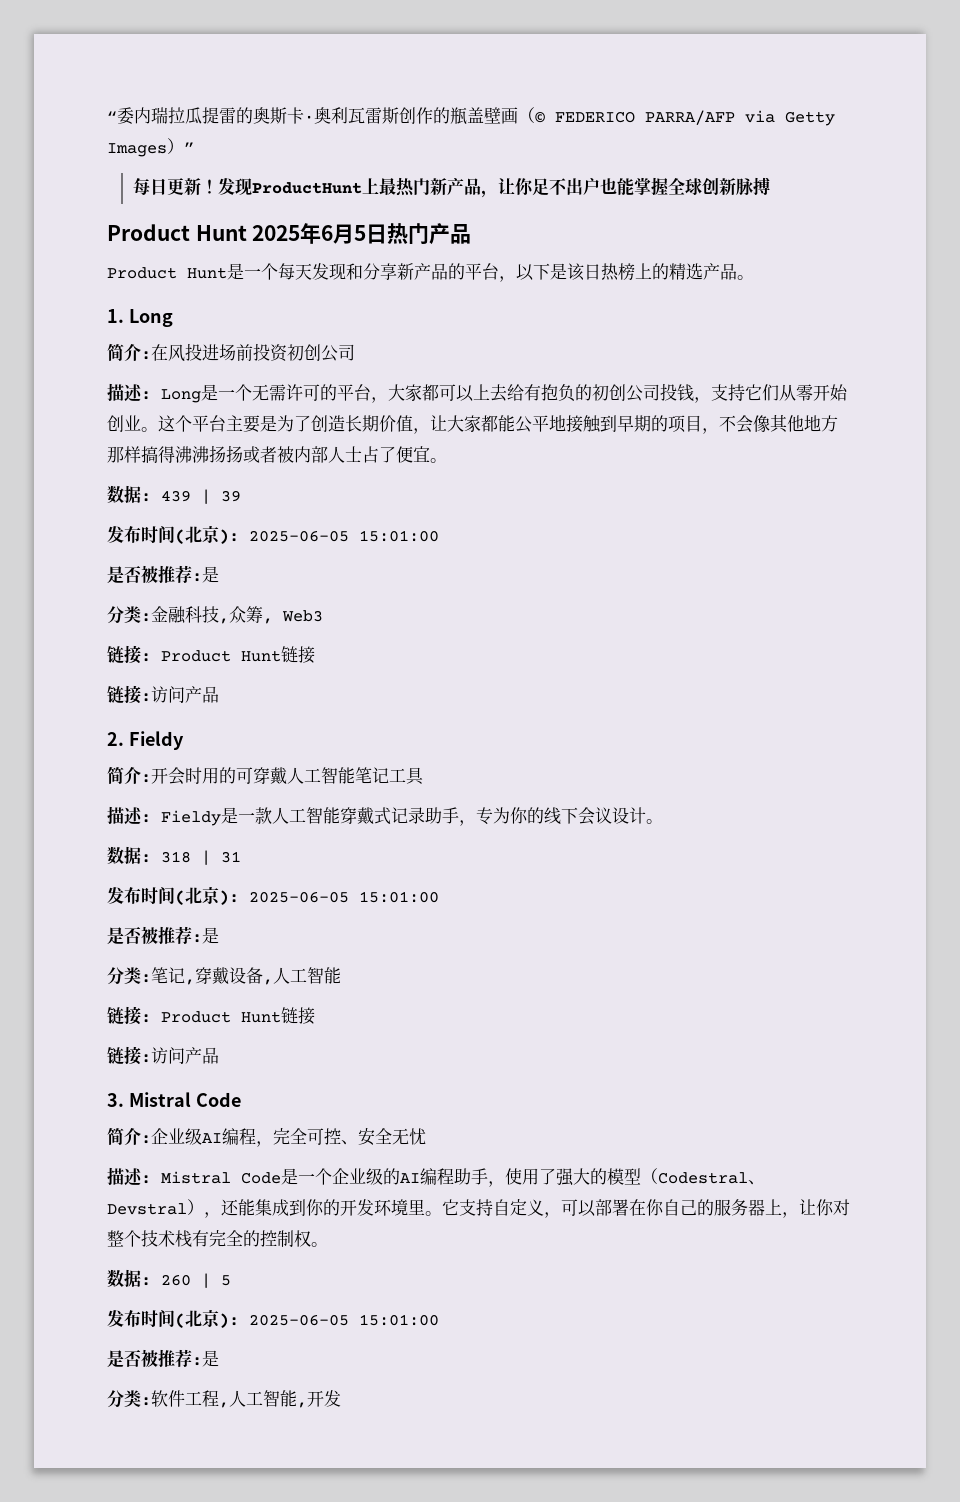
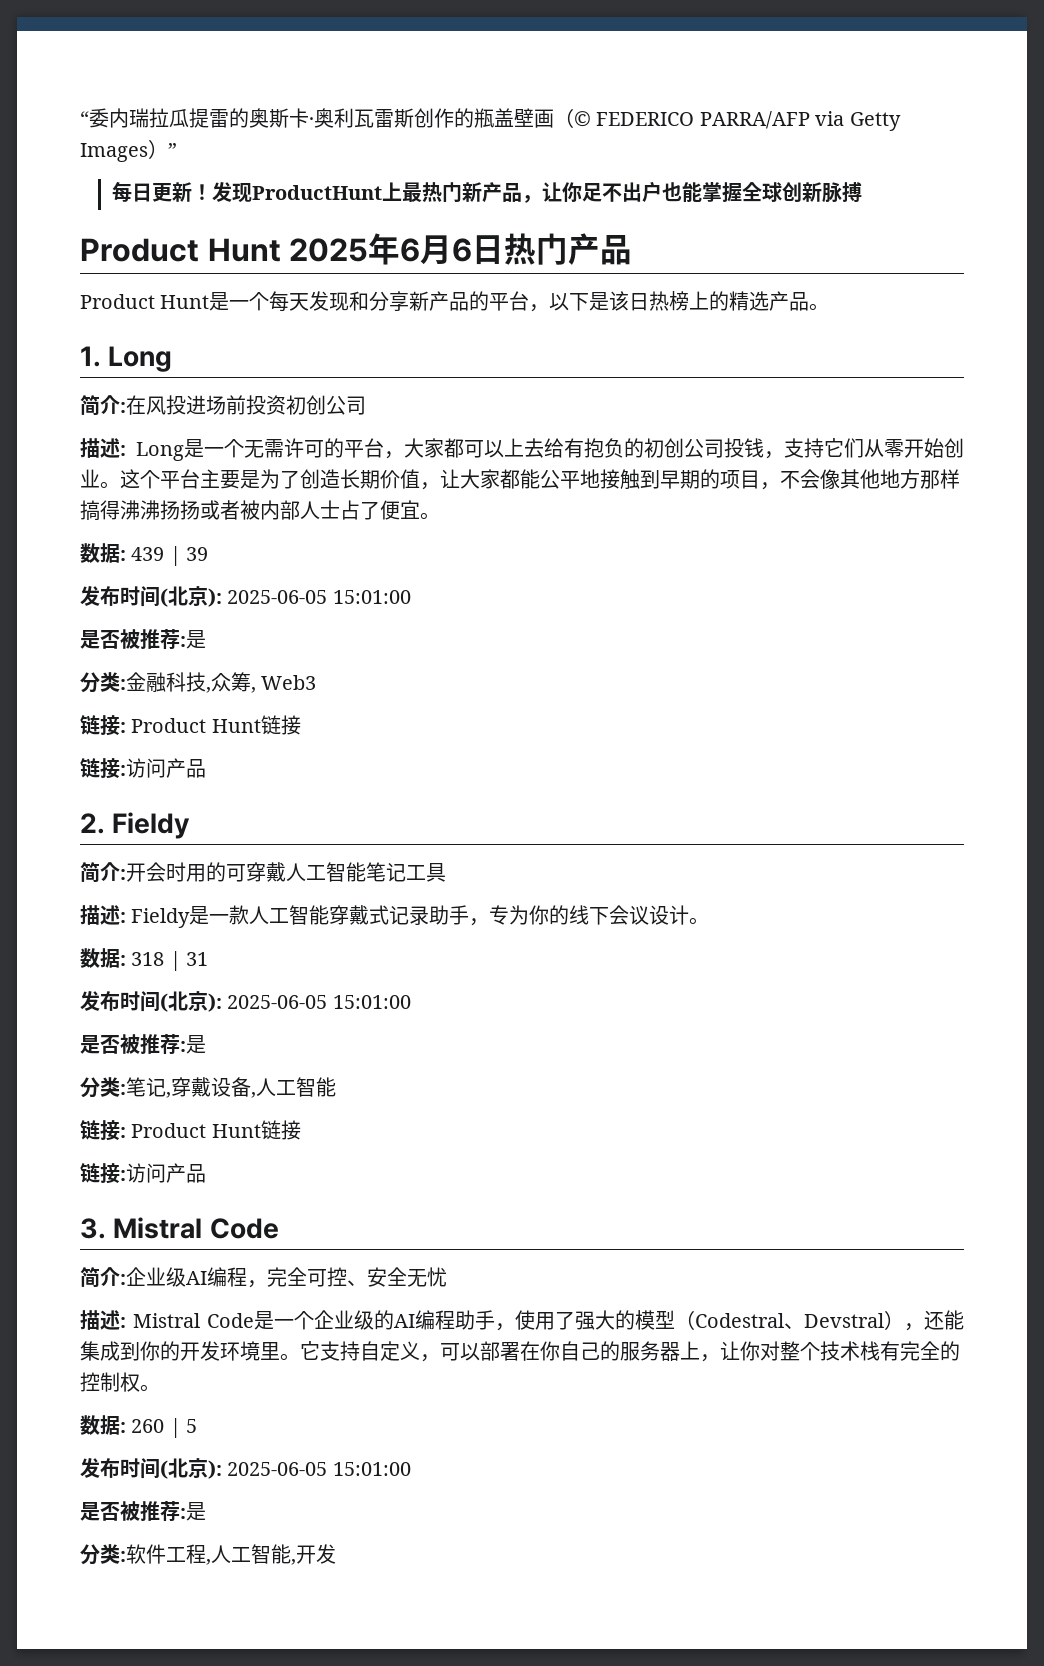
- Product Hunt 2025年6月5日热门产品
+ Product Hunt 2025年6月6日热门产品

